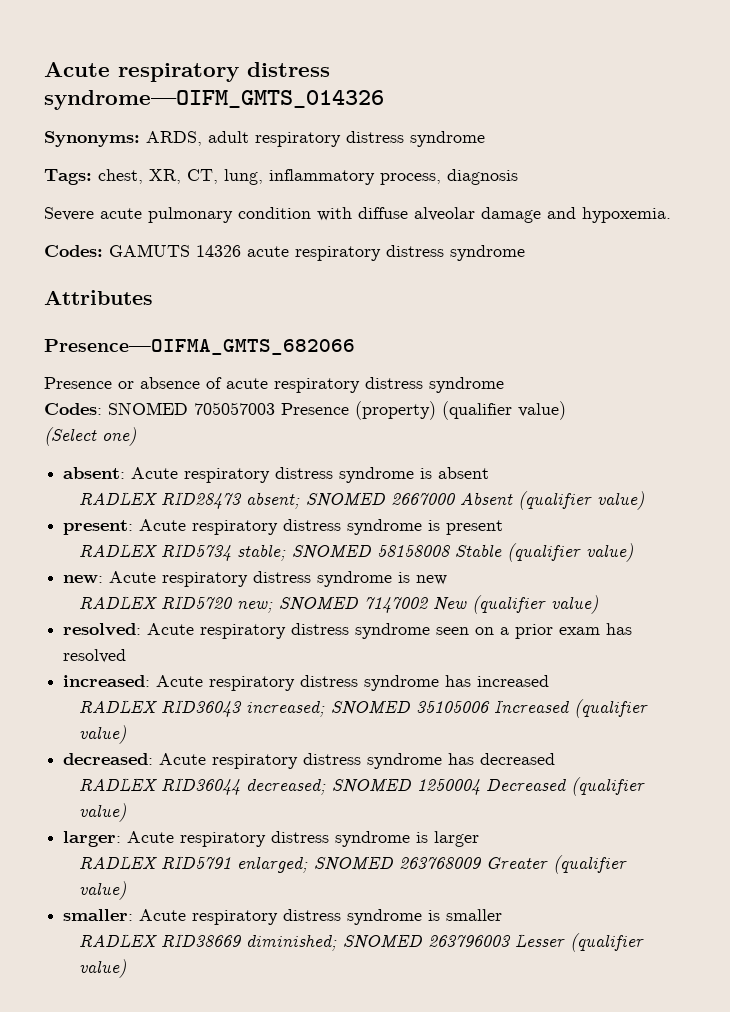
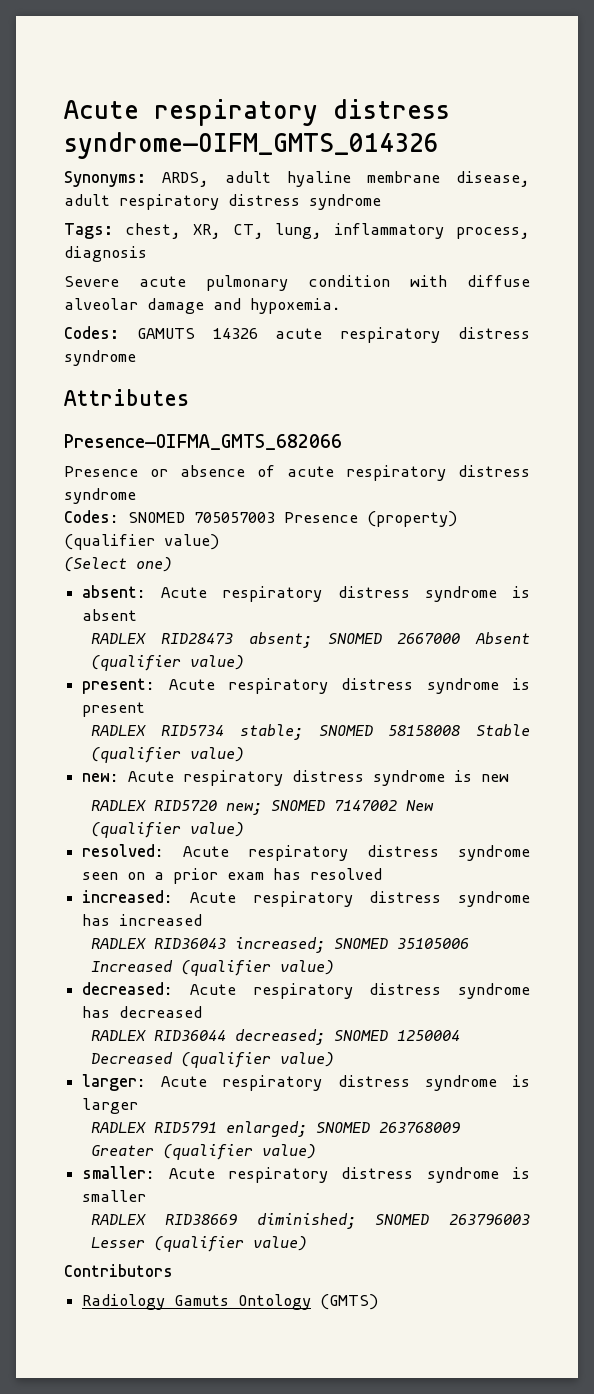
- Synonyms: ARDS, adult respiratory distress syndrome
+ Synonyms: ARDS, adult hyaline membrane disease, adult respiratory distress syndrome
+ Contributors
+ Radiology Gamuts Ontology (GMTS)

